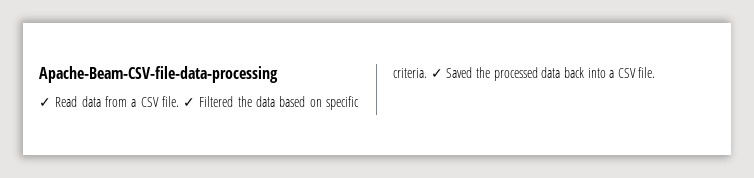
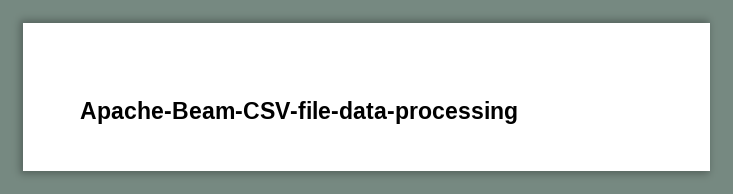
- ✓ Read data from a CSV file. ✓ Filtered the data based on specific criteria. ✓ Saved the processed data back into a CSV file.

